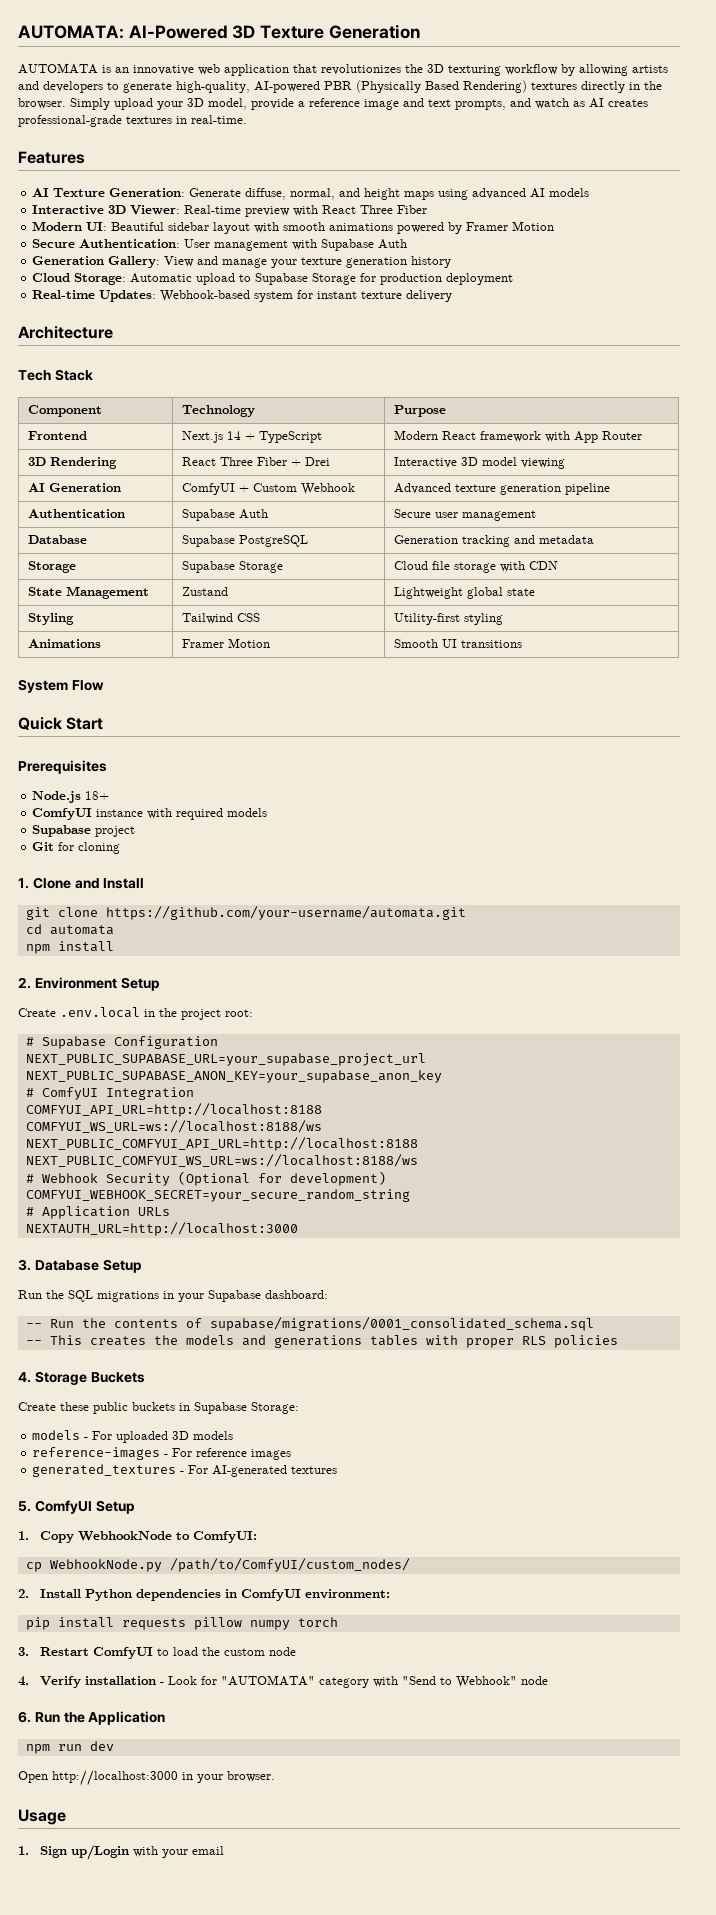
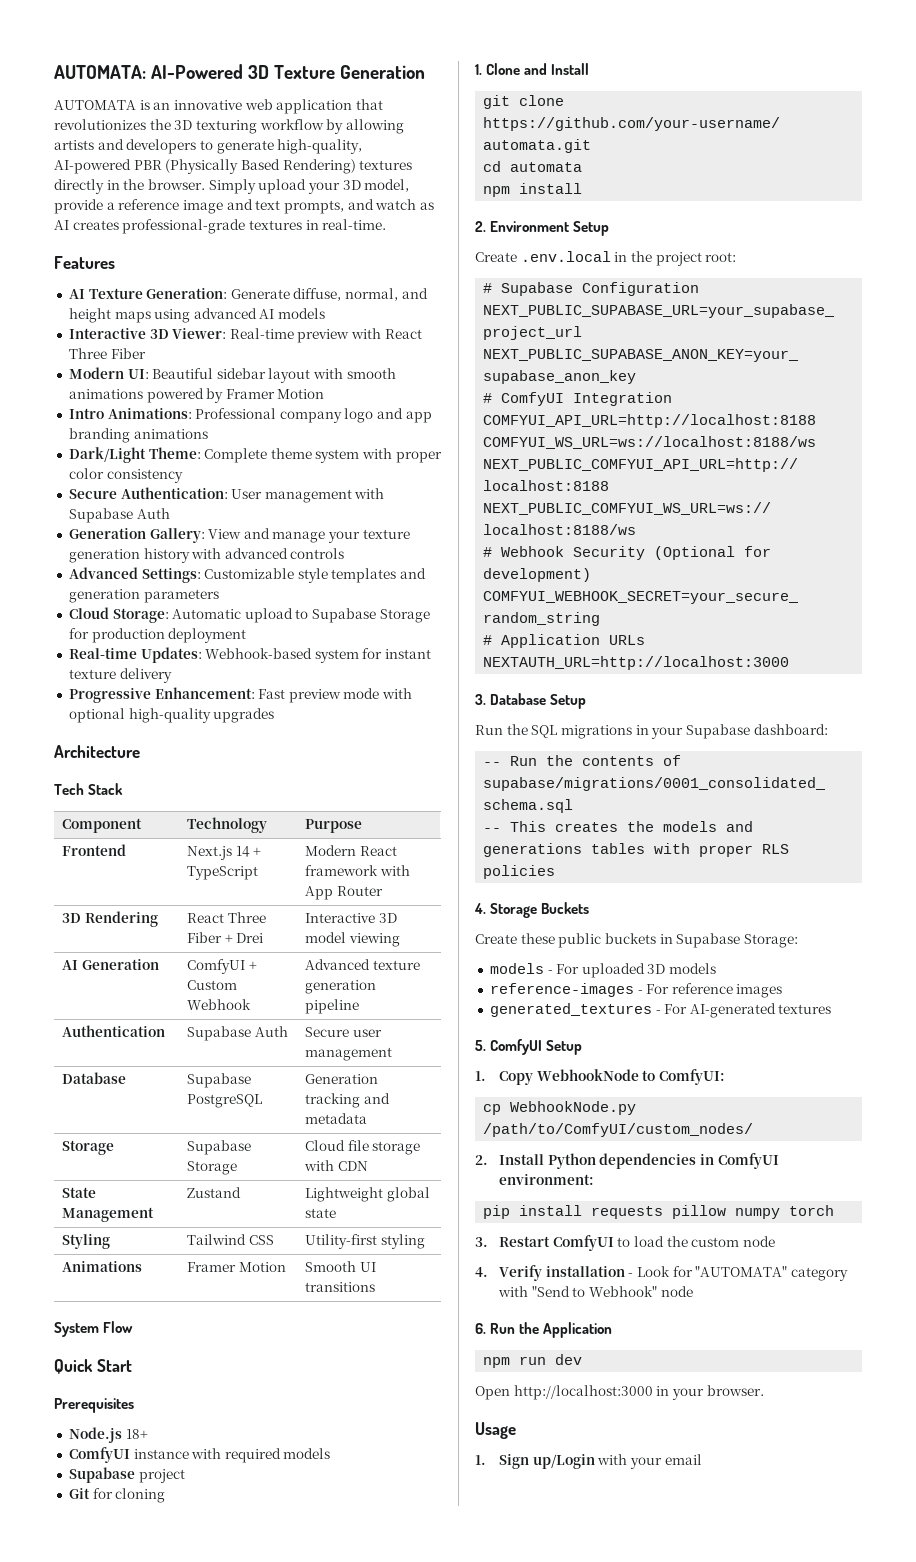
+ Intro Animations: Professional company logo and app branding animations
+ Dark/Light Theme: Complete theme system with proper color consistency
- Generation Gallery: View and manage your texture generation history
+ Generation Gallery: View and manage your texture generation history with advanced controls
+ Advanced Settings: Customizable style templates and generation parameters
+ Progressive Enhancement: Fast preview mode with optional high-quality upgrades

